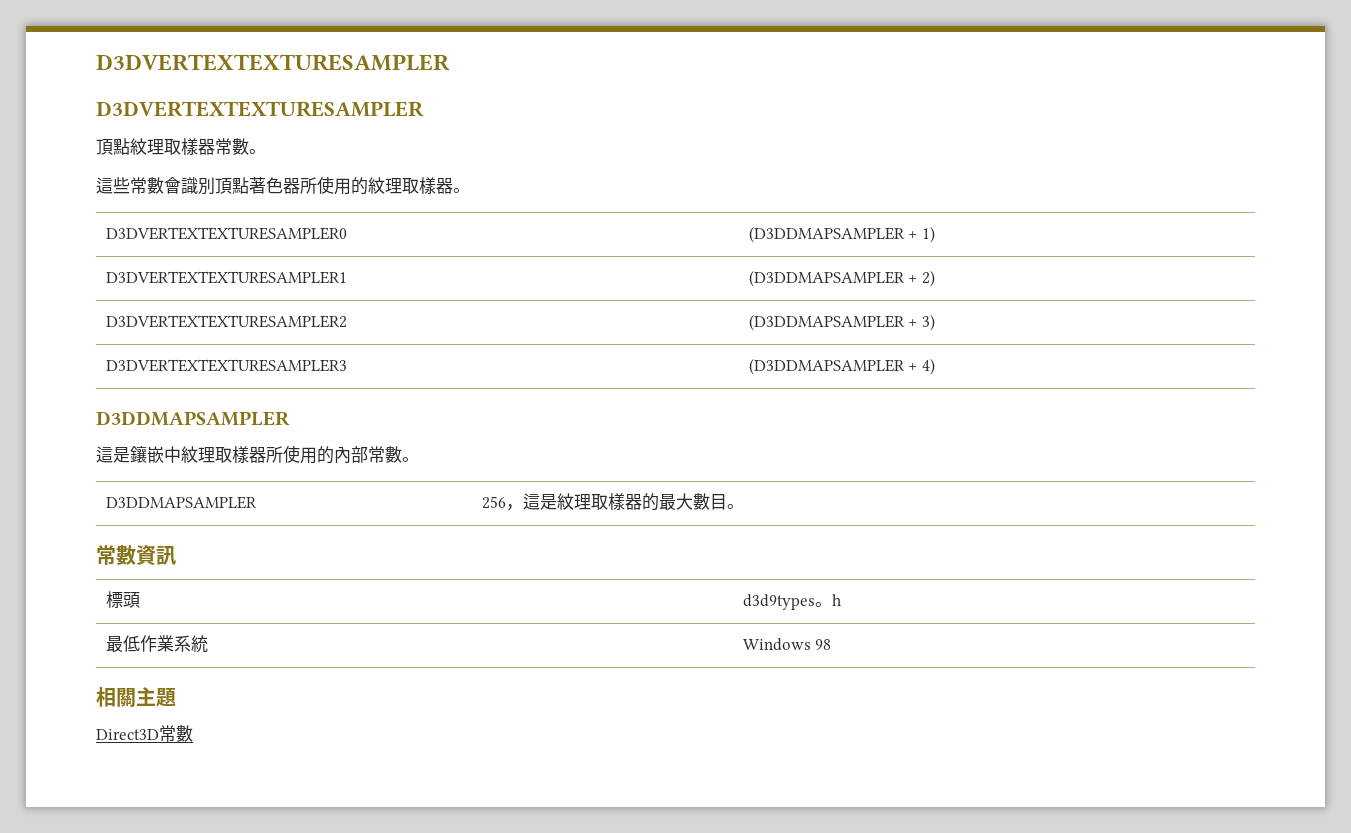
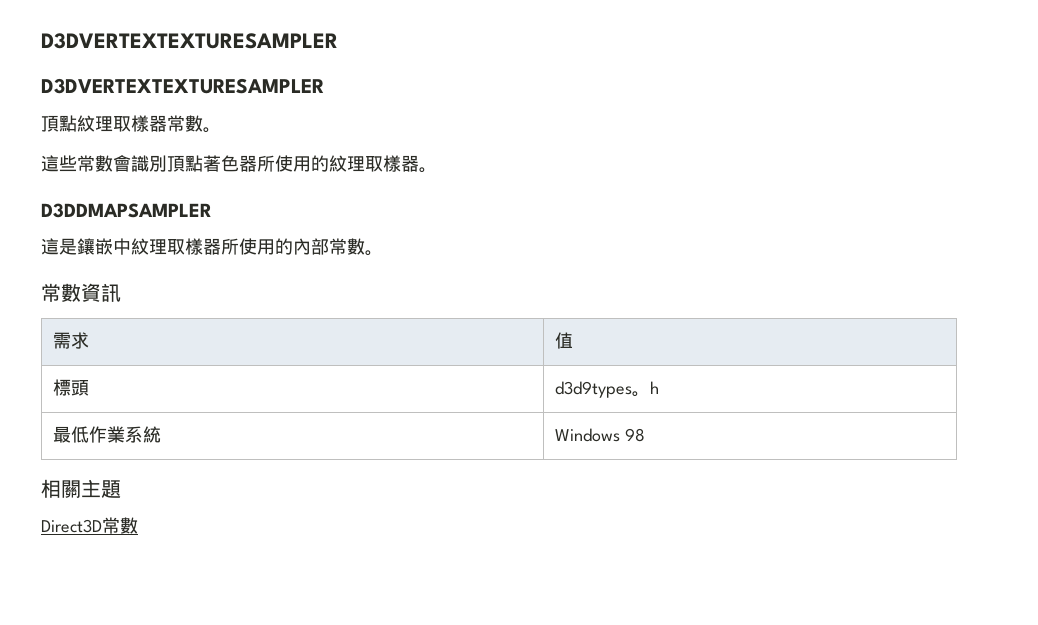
- D3DVERTEXTEXTURESAMPLER0 | (D3DDMAPSAMPLER + 1)
- D3DVERTEXTEXTURESAMPLER1 | (D3DDMAPSAMPLER + 2)
- D3DVERTEXTEXTURESAMPLER2 | (D3DDMAPSAMPLER + 3)
- D3DVERTEXTEXTURESAMPLER3 | (D3DDMAPSAMPLER + 4)
- D3DDMAPSAMPLER | 256，這是紋理取樣器的最大數目。
+ 需求 | 值

